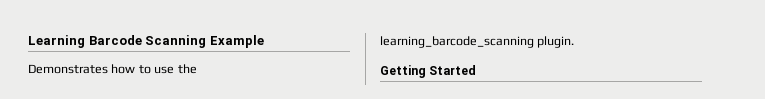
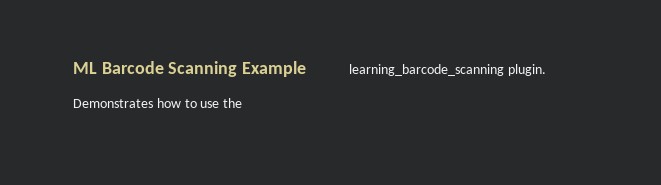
- Learning Barcode Scanning Example
+ ML Barcode Scanning Example
- Getting Started

